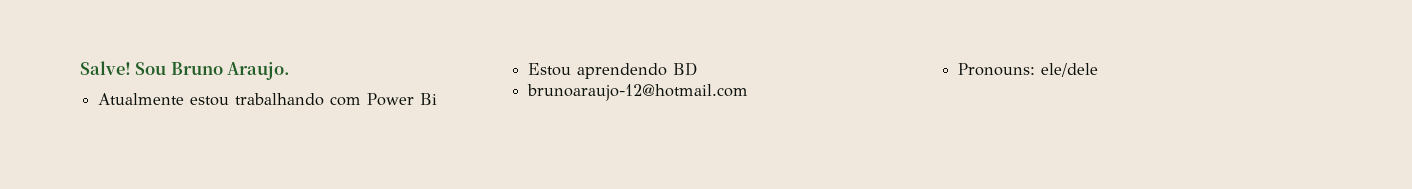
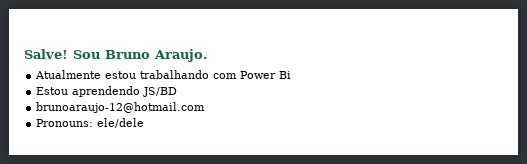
- Estou aprendendo BD
+ Estou aprendendo JS/BD

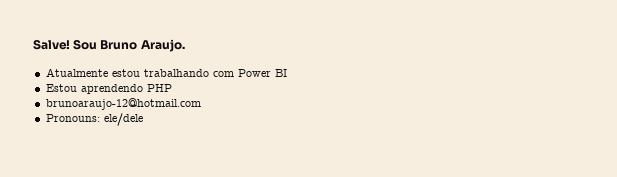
- Atualmente estou trabalhando com Power Bi
+ Atualmente estou trabalhando com Power BI
- Estou aprendendo JS/BD
+ Estou aprendendo PHP

